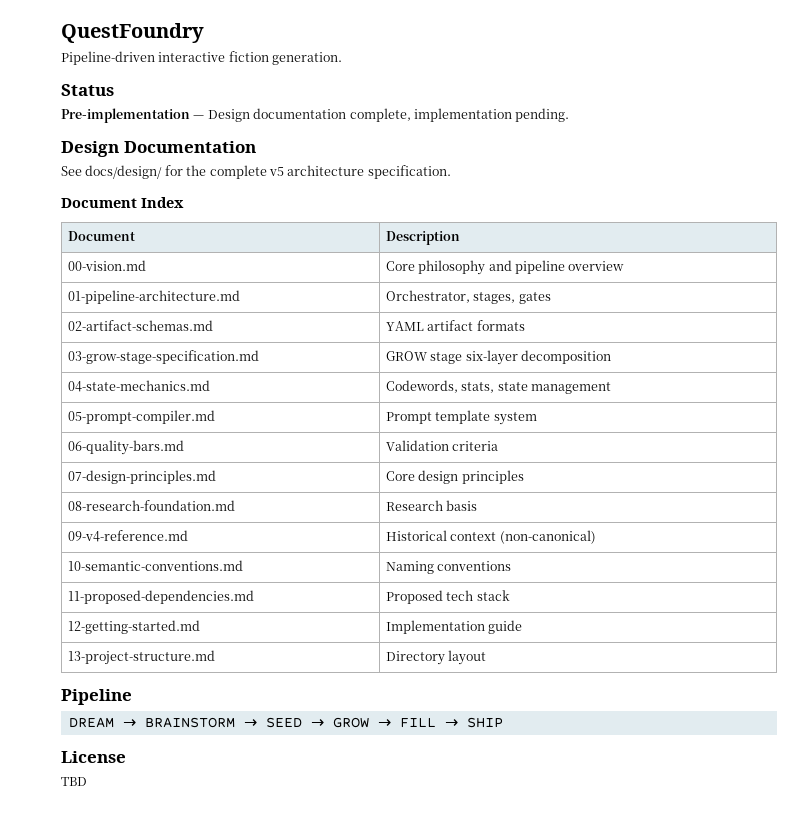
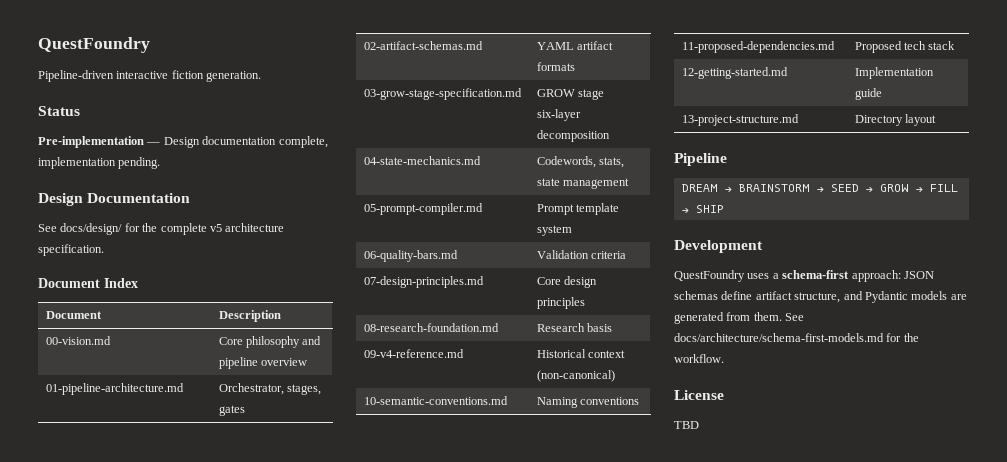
+ Development
+ QuestFoundry uses a schema-first approach: JSON schemas define artifact structure, and Pydantic models are generated from them. See docs/architecture/schema-first-models.md for the workflow.

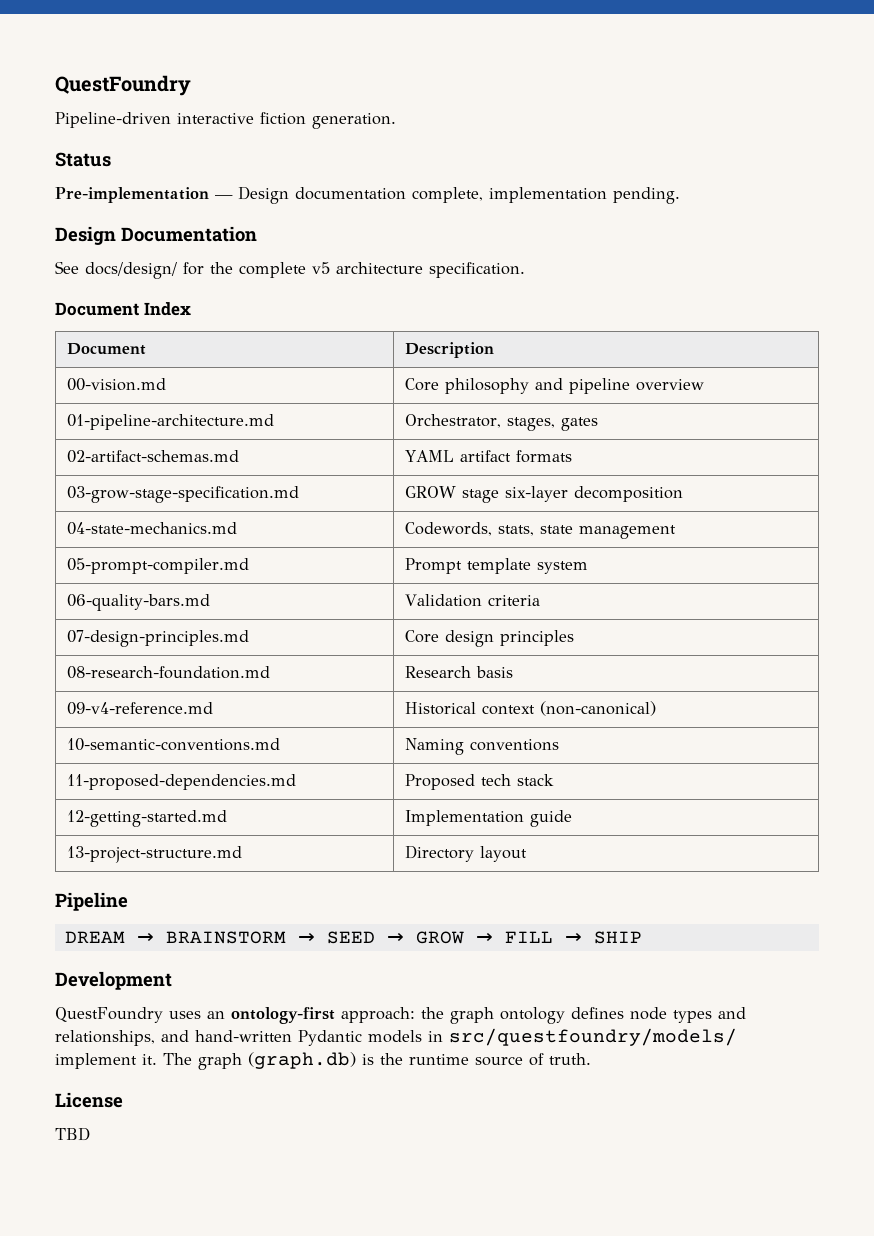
- QuestFoundry uses a schema-first approach: JSON schemas define artifact structure, and Pydantic models are generated from them. See docs/architecture/schema-first-models.md for the workflow.
+ QuestFoundry uses an ontology-first approach: the graph ontology defines node types and relationships, and hand-written Pydantic models in src/questfoundry/models/ implement it. The graph (graph.db) is the runtime source of truth.

